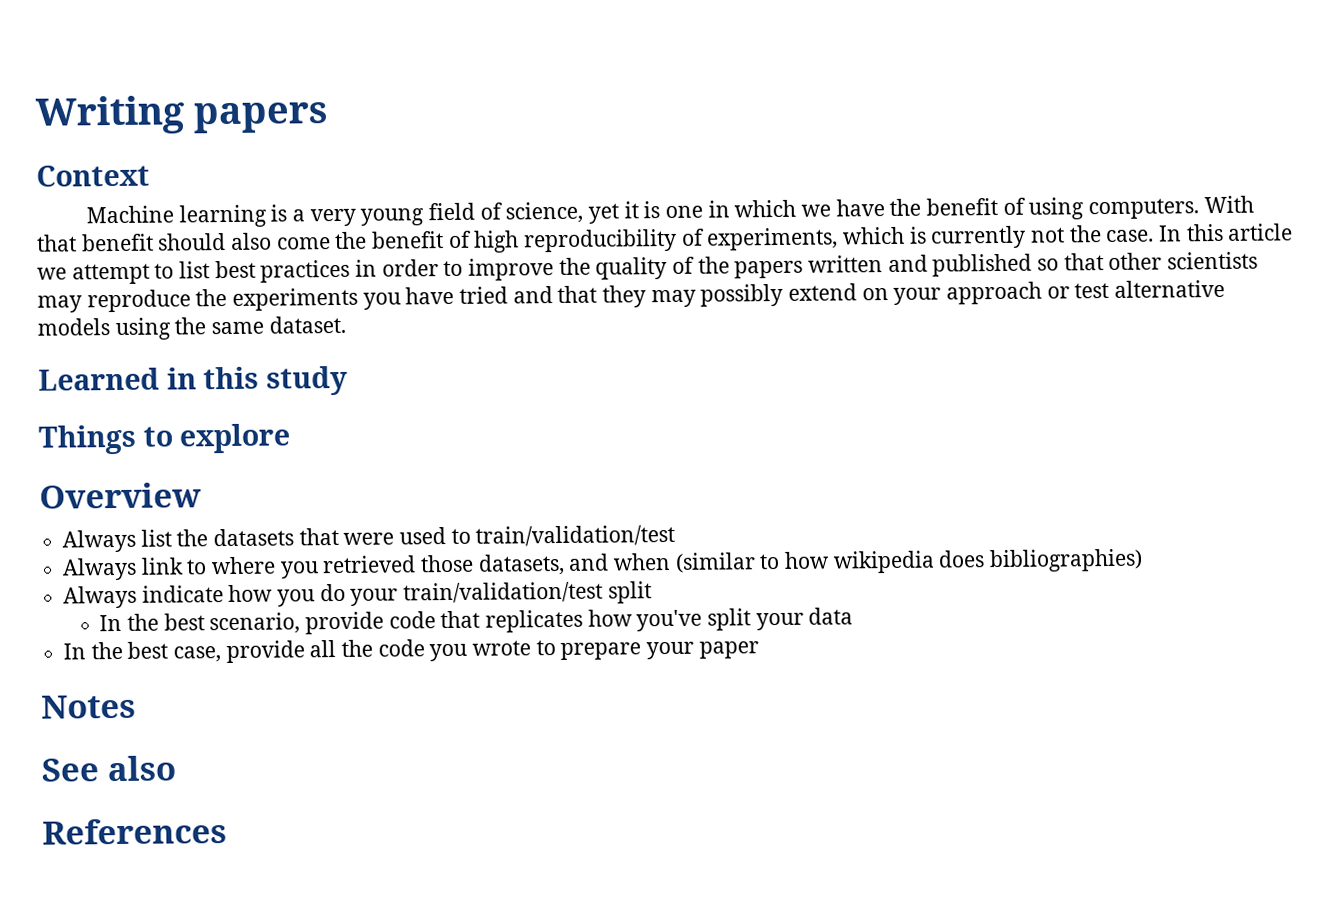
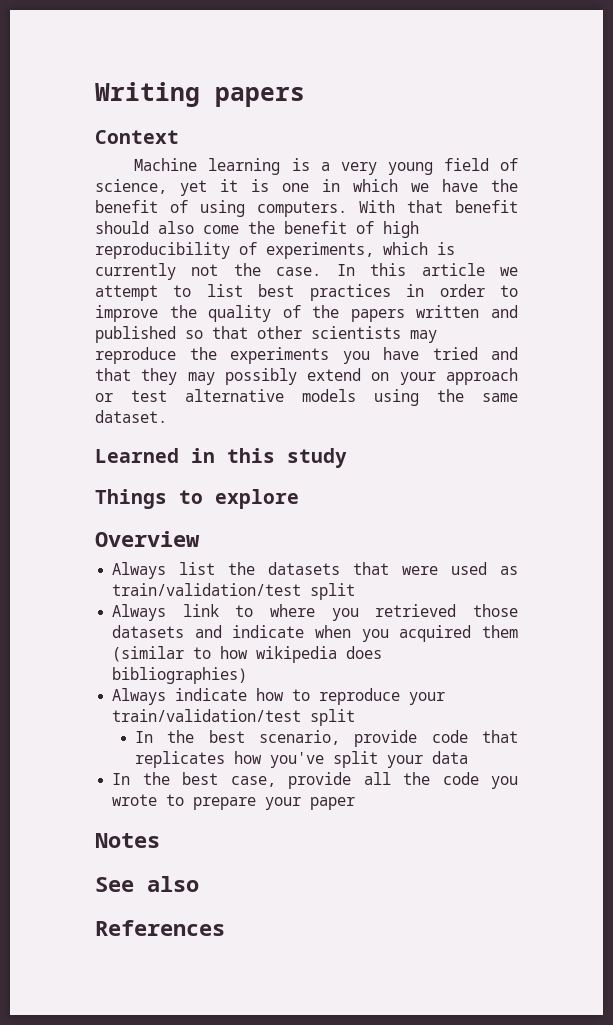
- Always list the datasets that were used to train/validation/test
+ Always list the datasets that were used as train/validation/test split
- Always link to where you retrieved those datasets, and when (similar to how wikipedia does bibliographies)
+ Always link to where you retrieved those datasets and indicate when you acquired them (similar to how wikipedia does bibliographies)
- Always indicate how you do your train/validation/test split
+ Always indicate how to reproduce your train/validation/test split

